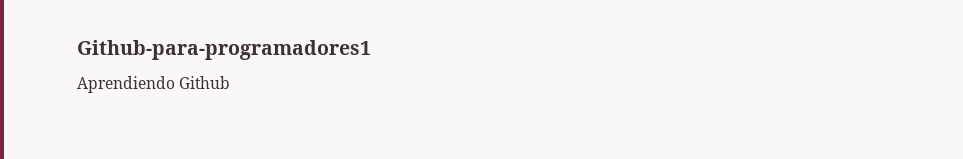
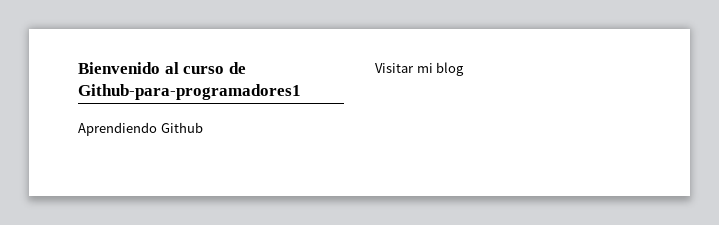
- Github-para-programadores1
+ Bienvenido al curso de Github-para-programadores1
+ Visitar mi blog

